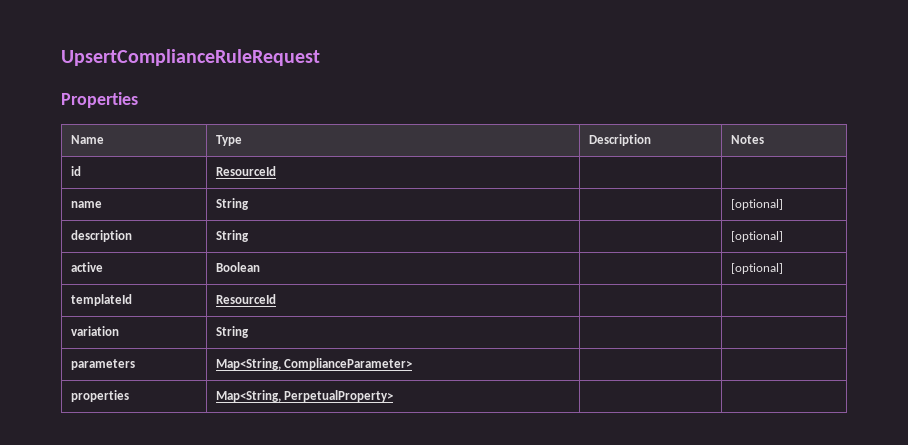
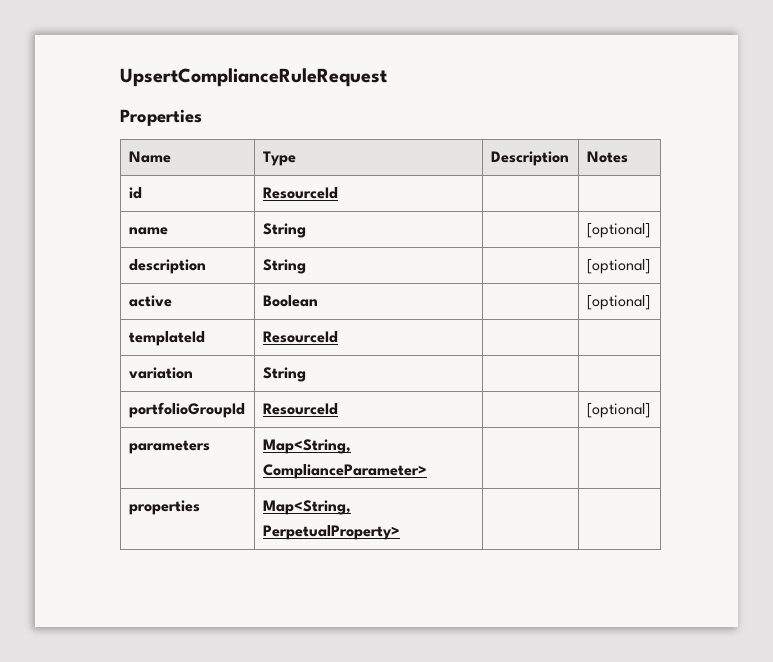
+ portfolioGroupId | ResourceId | | [optional]

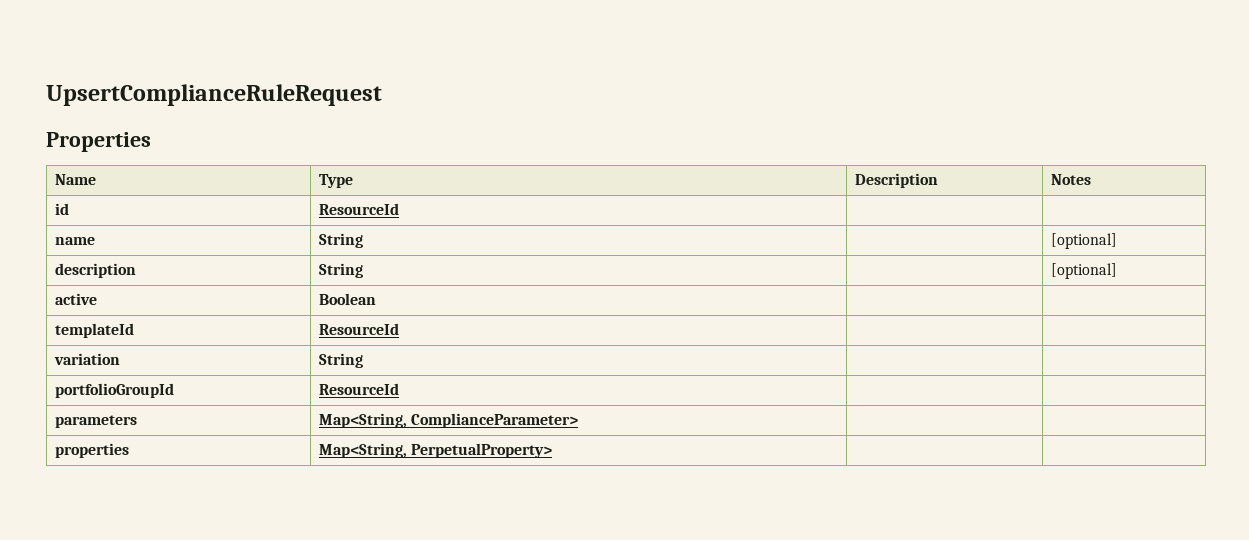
- active | Boolean | | [optional]
+ active | Boolean | |
- portfolioGroupId | ResourceId | | [optional]
+ portfolioGroupId | ResourceId | |

